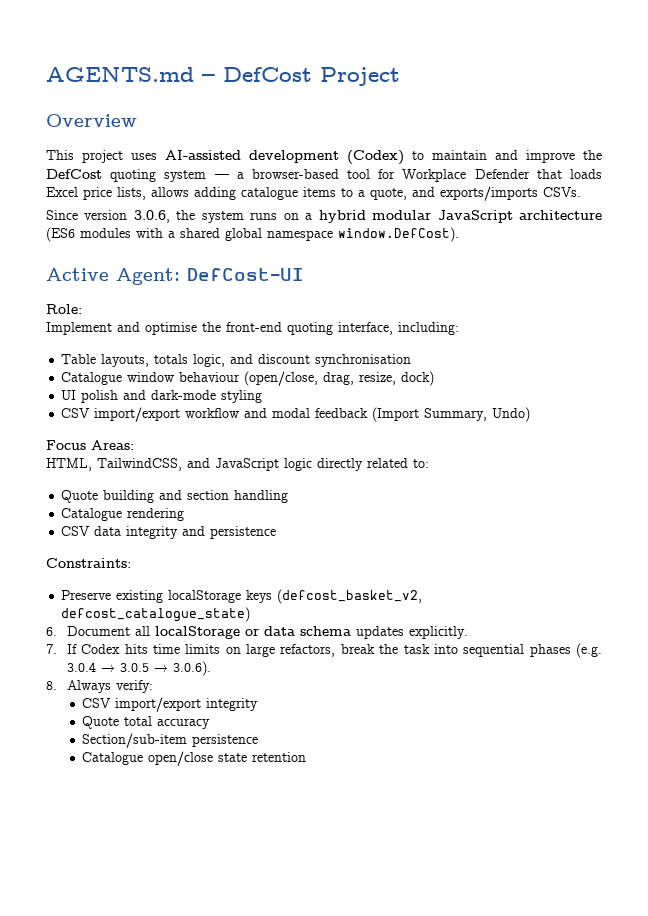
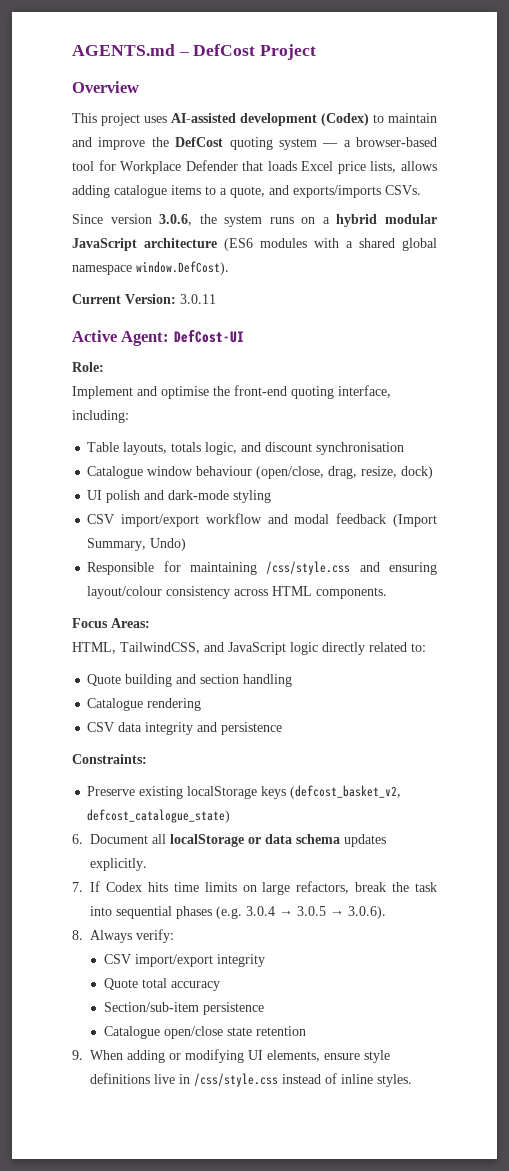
+ Current Version: 3.0.11
+ Responsible for maintaining /css/style.css and ensuring layout/colour consistency across HTML components.
+ 9. When adding or modifying UI elements, ensure style definitions live in /css/style.css instead of inline styles.

